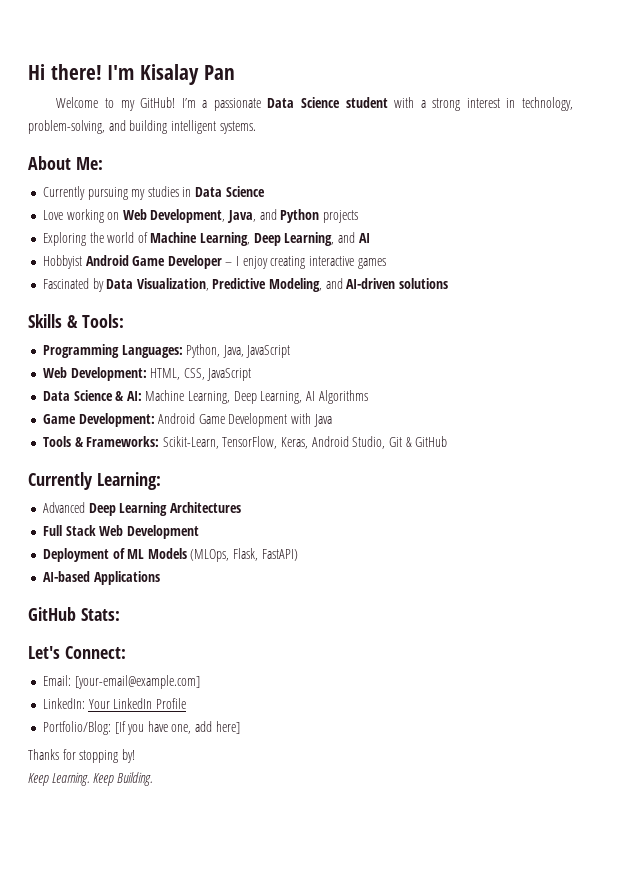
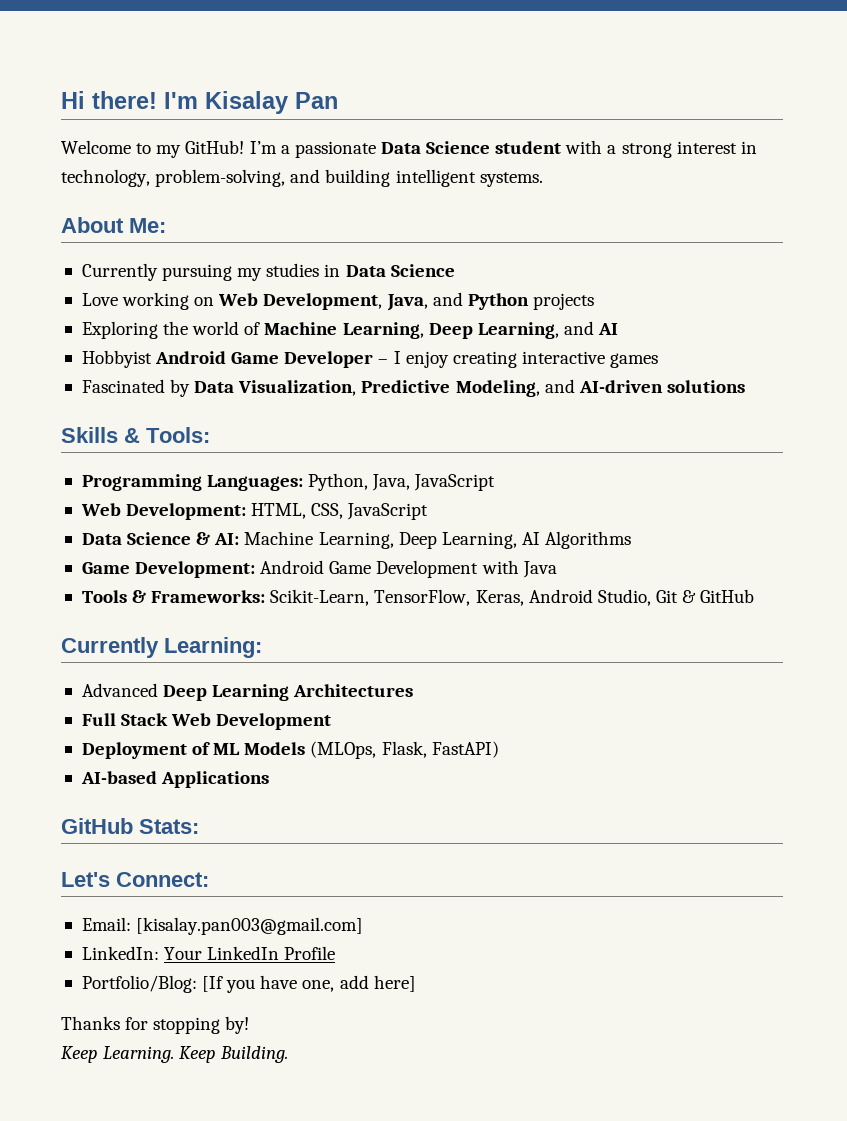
- Email: [your-email@example.com]
+ Email: [kisalay.pan003@gmail.com]

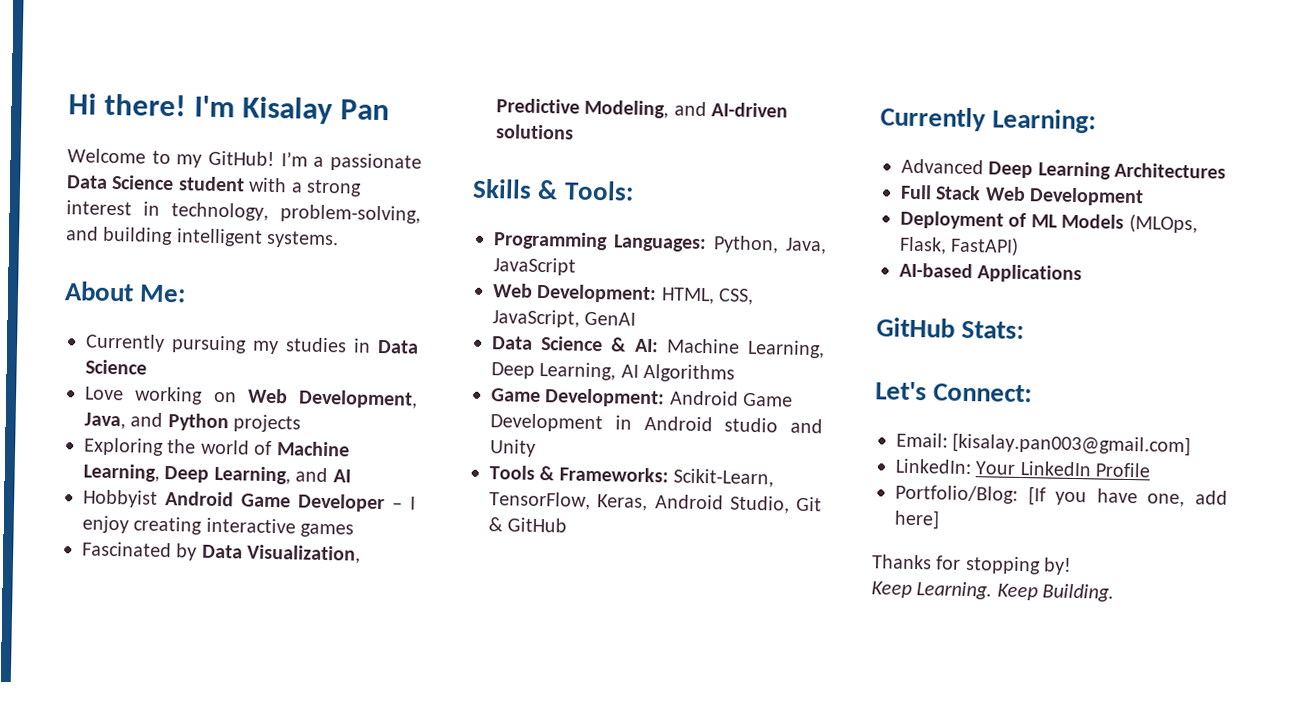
- Web Development: HTML, CSS, JavaScript
+ Web Development: HTML, CSS, JavaScript, GenAI
- Game Development: Android Game Development with Java
+ Game Development: Android Game Development in Android studio and Unity

